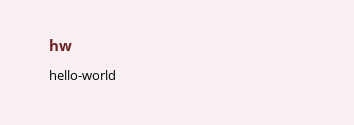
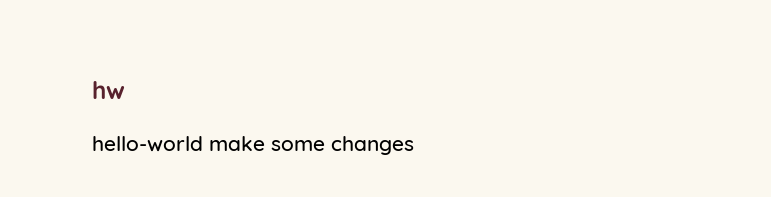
- hello-world
+ hello-world make some changes

